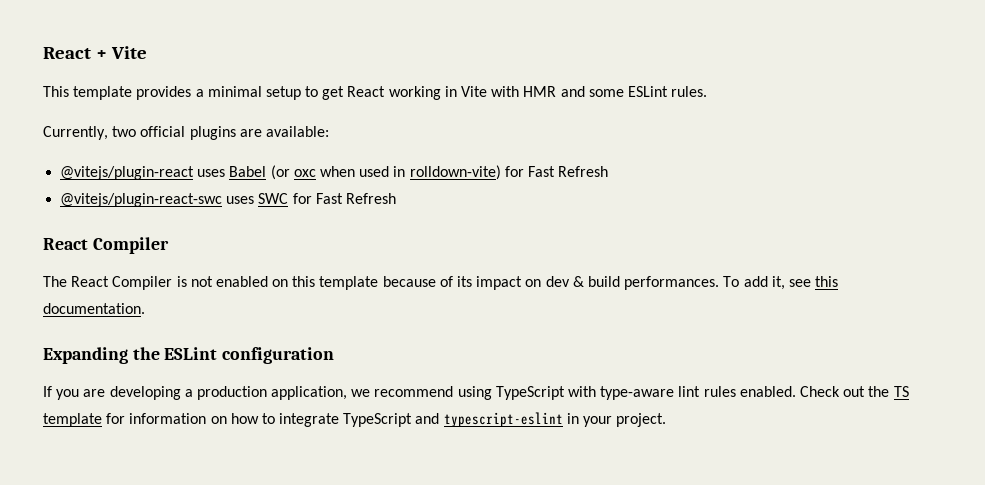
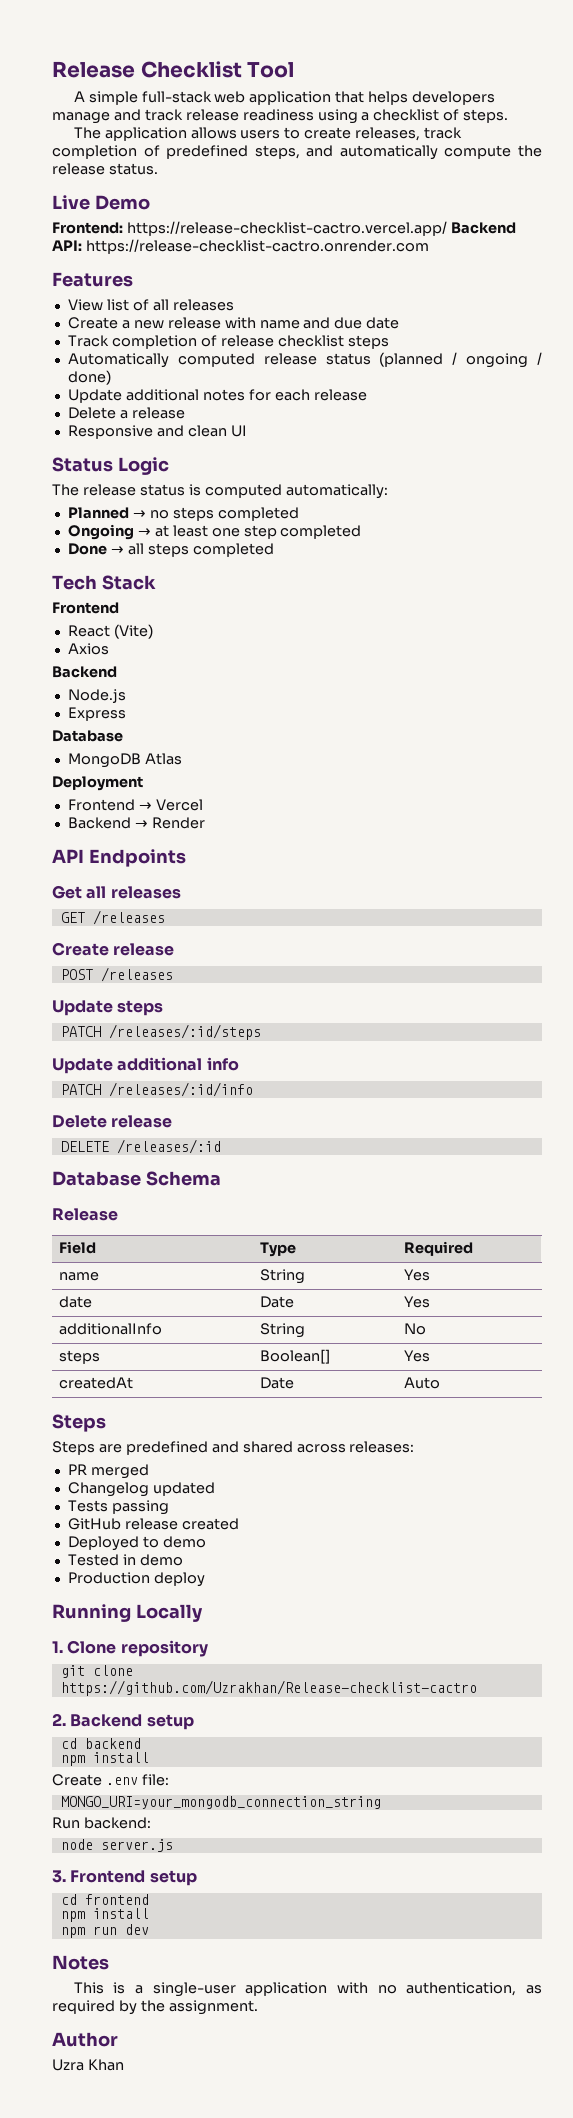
- React + Vite
- This template provides a minimal setup to get React working in Vite with HMR and some ESLint rules.
- Currently, two official plugins are available:
- @vitejs/plugin-react uses Babel (or oxc when used in rolldown-vite) for Fast Refresh
- @vitejs/plugin-react-swc uses SWC for Fast Refresh
- React Compiler
- The React Compiler is not enabled on this template because of its impact on dev & build performances. To add it, see this documentation.
- Expanding the ESLint configuration
- If you are developing a production application, we recommend using TypeScript with type-aware lint rules enabled. Check out the TS template for information on how to integrate TypeScript and typescript-eslint in your project.
+ Release Checklist Tool
+ A simple full-stack web application that helps developers manage and track release readiness using a checklist of steps.
+ The application allows users to create releases, track completion of predefined steps, and automatically compute the release status.
+ Live Demo
+ Frontend: https://release-checklist-cactro.vercel.app/ Backend API: https://release-checklist-cactro.onrender.com
+ Features
+ View list of all releases
+ Create a new release with name and due date
+ Track completion of release checklist steps
+ Automatically computed release status (planned / ongoing / done)
+ Update additional notes for each release
+ Delete a release
+ Responsive and clean UI
+ Status Logic
+ The release status is computed automatically:
+ Planned → no steps completed
+ Ongoing → at least one step completed
+ Done → all steps completed
+ Tech Stack
+ Frontend
+ React (Vite)
+ Axios
+ Backend
+ Node.js
+ Express
+ Database
+ MongoDB Atlas
+ Deployment
+ Frontend → Vercel
+ Backend → Render
+ API Endpoints
+ Get all releases
+ GET /releases
+ Create release
+ POST /releases
+ Update steps
+ PATCH /releases/:id/steps
+ Update additional info
+ PATCH /releases/:id/info
+ Delete release
+ DELETE /releases/:id
+ Database Schema
+ Release
+ Field | Type | Required
+ name | String | Yes
+ date | Date | Yes
+ additionalInfo | String | No
+ steps | Boolean[] | Yes
+ createdAt | Date | Auto
+ Steps
+ Steps are predefined and shared across releases:
+ PR merged
+ Changelog updated
+ Tests passing
+ GitHub release created
+ Deployed to demo
+ Tested in demo
+ Production deploy
+ Running Locally
+ 1. Clone repository
+ git clone https://github.com/Uzrakhan/Release-checklist-cactro
+ 2. Backend setup
+ cd backend
+ npm install
+ Create .env file:
+ MONGO_URI=your_mongodb_connection_string
+ Run backend:
+ node server.js
+ 3. Frontend setup
+ cd frontend
+ npm install
+ npm run dev
+ Notes
+ This is a single-user application with no authentication, as required by the assignment.
+ Author
+ Uzra Khan

